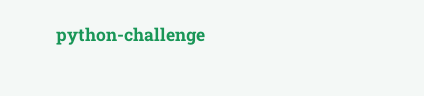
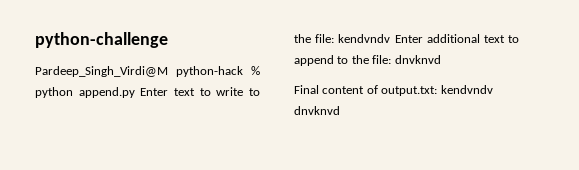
+ Pardeep_Singh_Virdi@M python-hack % python append.py Enter text to write to the file: kendvndv Enter additional text to append to the file: dnvknvd
+ Final content of output.txt: kendvndv dnvknvd

